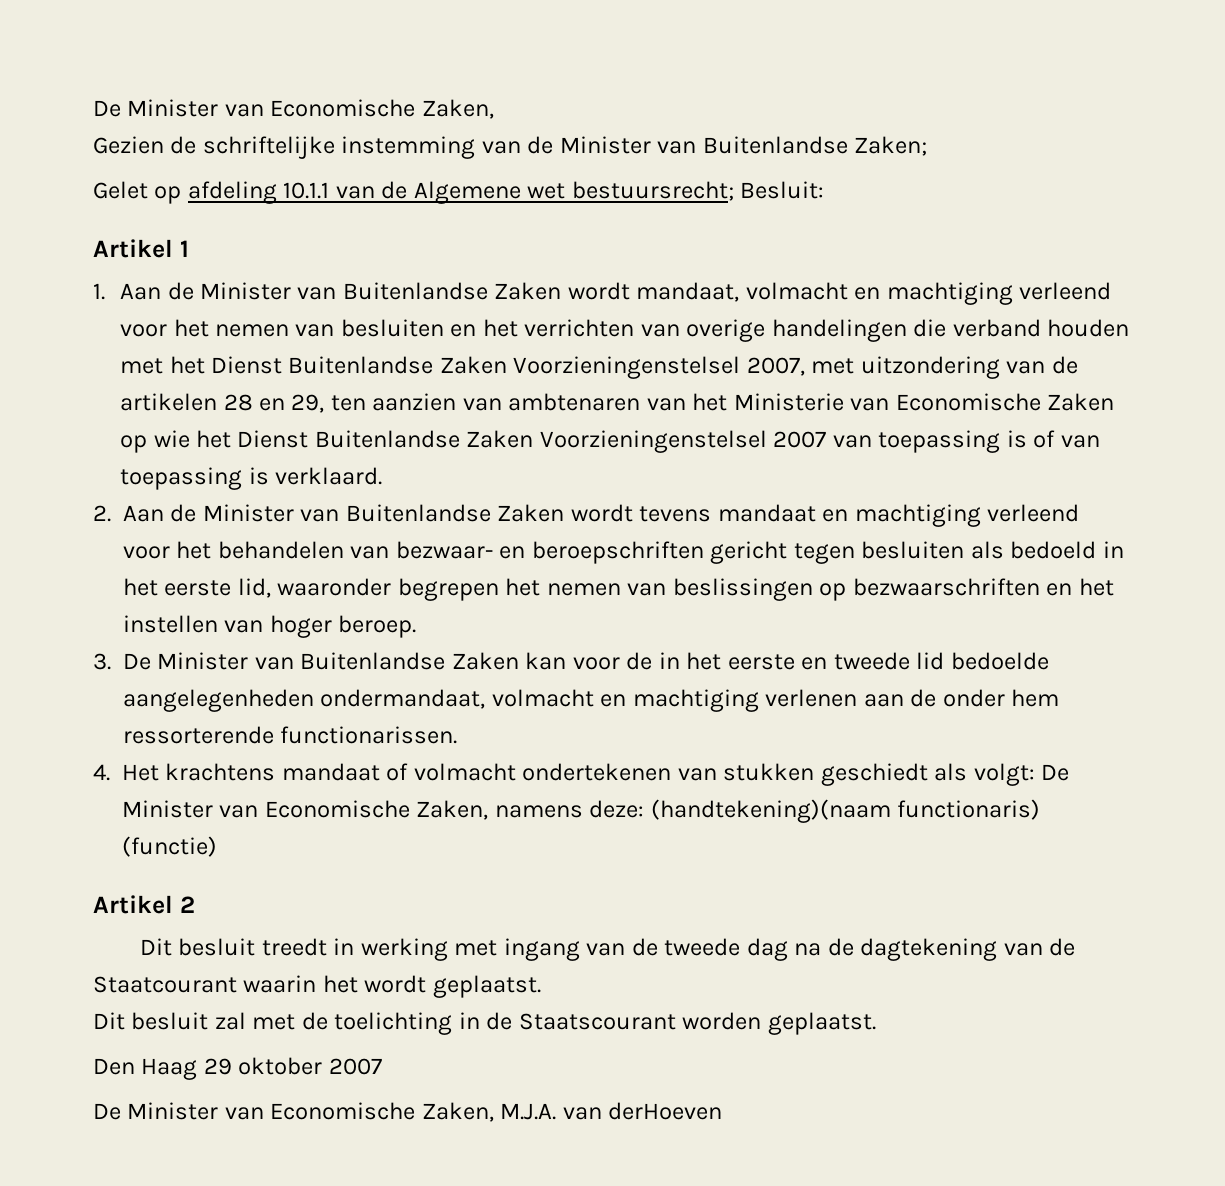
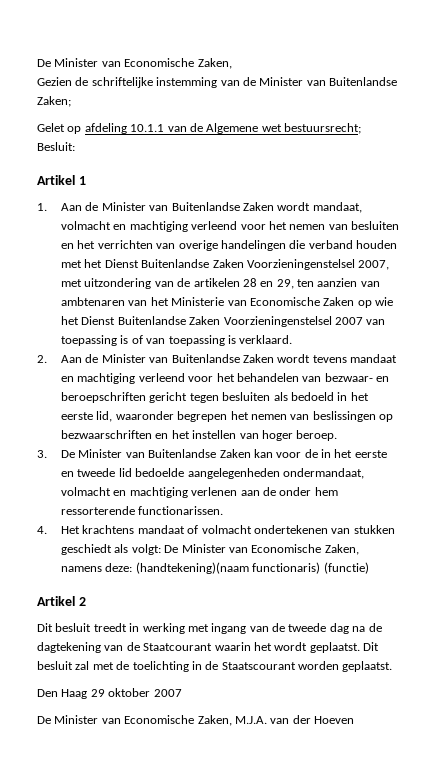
- Dit besluit treedt in werking met ingang van de tweede dag na de dagtekening van de Staatcourant waarin het wordt geplaatst.
- Dit besluit zal met de toelichting in de Staatscourant worden geplaatst.
+ Dit besluit treedt in werking met ingang van de tweede dag na de dagtekening van de Staatcourant waarin het wordt geplaatst. Dit besluit zal met de toelichting in de Staatscourant worden geplaatst.
- De Minister van Economische Zaken, M.J.A. van derHoeven
+ De Minister van Economische Zaken, M.J.A. van der Hoeven

